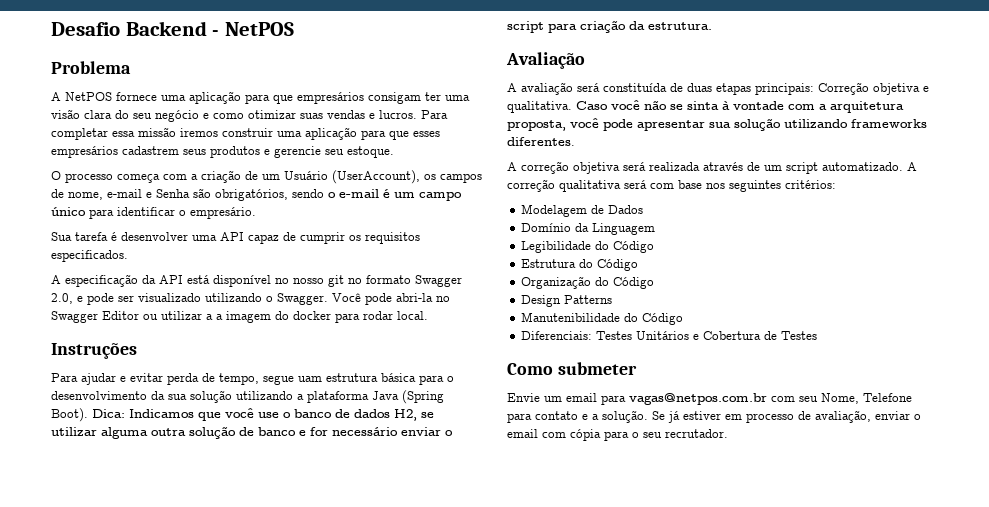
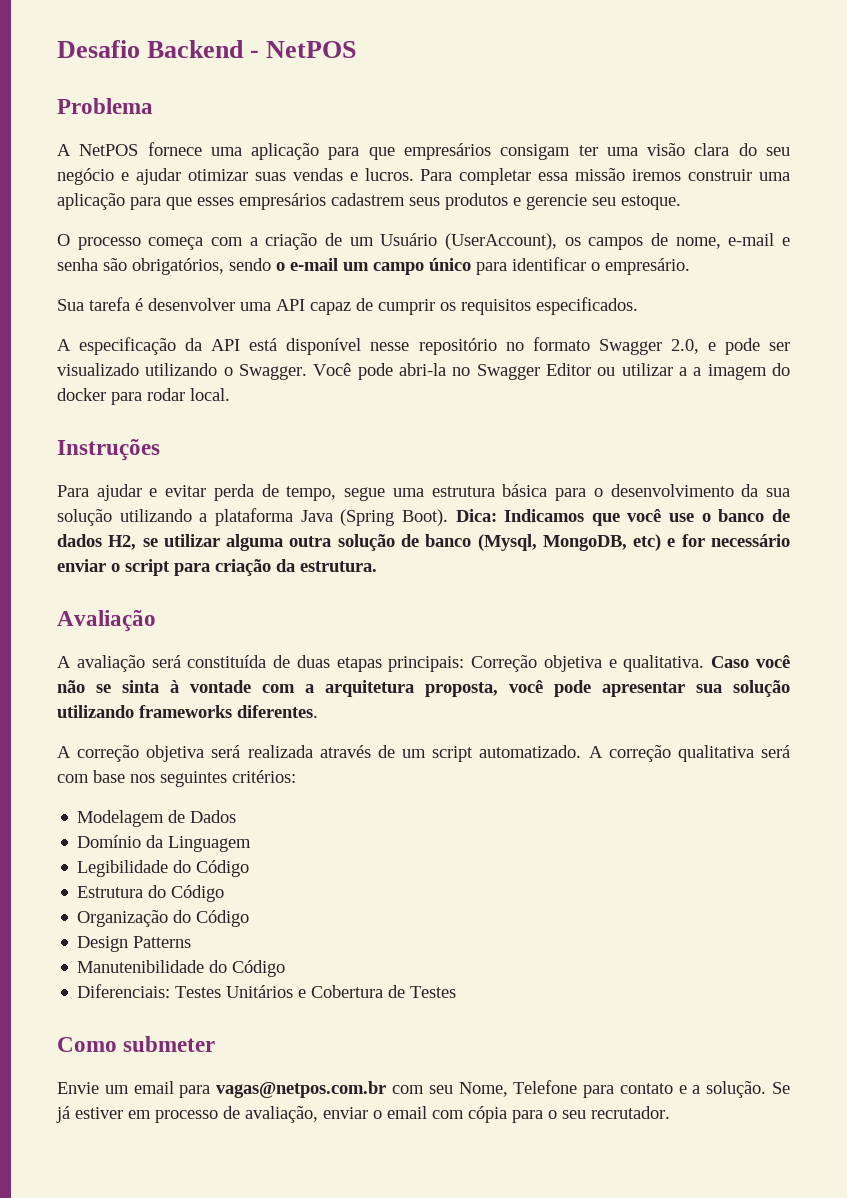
- A NetPOS fornece uma aplicação para que empresários consigam ter uma visão clara do seu negócio e como otimizar suas vendas e lucros.
+ A NetPOS fornece uma aplicação para que empresários consigam ter uma visão clara do seu negócio e ajudar otimizar suas vendas e lucros.
- O processo começa com a criação de um Usuário (UserAccount), os campos de nome, e-mail e Senha são obrigatórios, sendo o e-mail é um campo único para identificar o empresário.
+ O processo começa com a criação de um Usuário (UserAccount), os campos de nome, e-mail e senha são obrigatórios, sendo o e-mail um campo único para identificar o empresário.
- A especificação da API está disponível no nosso git no formato Swagger 2.0, e pode ser visualizado utilizando o Swagger.
+ A especificação da API está disponível nesse repositório no formato Swagger 2.0, e pode ser visualizado utilizando o Swagger.
- Para ajudar e evitar perda de tempo, segue uam estrutura básica para o desenvolvimento da sua solução utilizando a plataforma Java (Spring Boot).
+ Para ajudar e evitar perda de tempo, segue uma estrutura básica para o desenvolvimento da sua solução utilizando a plataforma Java (Spring Boot).
- Dica: Indicamos que você use o banco de dados H2, se utilizar alguma outra solução de banco e for necessário enviar o script para criação da estrutura.
+ Dica: Indicamos que você use o banco de dados H2, se utilizar alguma outra solução de banco (Mysql, MongoDB, etc) e for necessário enviar o script para criação da estrutura.

